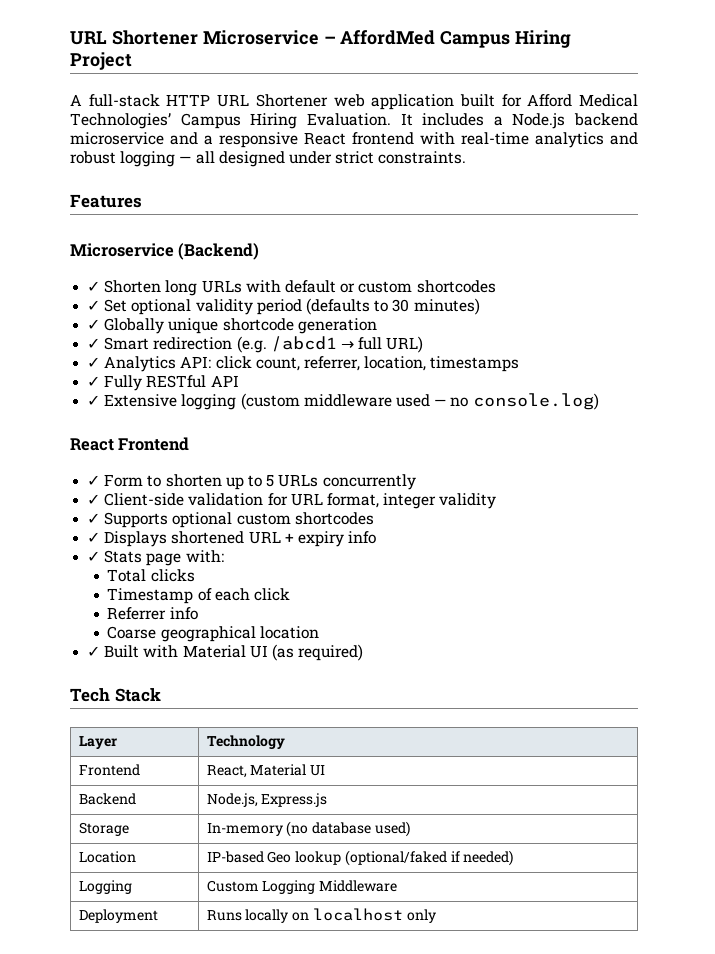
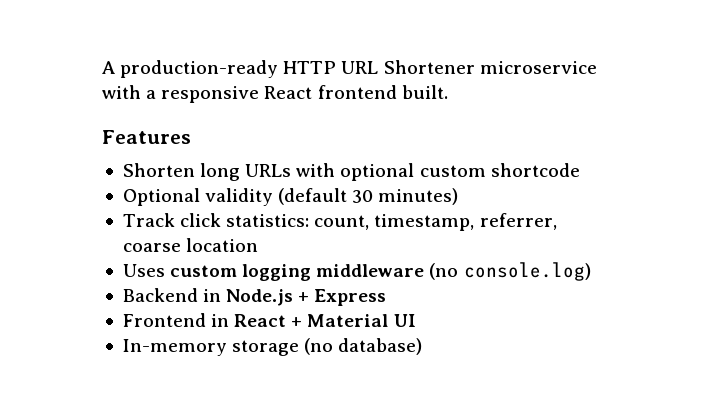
- URL Shortener Microservice – AffordMed Campus Hiring Project
- A full-stack HTTP URL Shortener web application built for Afford Medical Technologies’ Campus Hiring Evaluation. It includes a Node.js backend microservice and a responsive React frontend with real-time analytics and robust logging — all designed under strict constraints.
+ A production-ready HTTP URL Shortener microservice with a responsive React frontend built.
  Features
- Microservice (Backend)
- ✓ Shorten long URLs with default or custom shortcodes
- ✓ Set optional validity period (defaults to 30 minutes)
- ✓ Globally unique shortcode generation
- ✓ Smart redirection (e.g. /abcd1 → full URL)
- ✓ Analytics API: click count, referrer, location, timestamps
- ✓ Fully RESTful API
- ✓ Extensive logging (custom middleware used — no console.log)
- React Frontend
- ✓ Form to shorten up to 5 URLs concurrently
- ✓ Client-side validation for URL format, integer validity
- ✓ Supports optional custom shortcodes
- ✓ Displays shortened URL + expiry info
- ✓ Stats page with:
- Total clicks
- Timestamp of each click
- Referrer info
- Coarse geographical location
- ✓ Built with Material UI (as required)
- Tech Stack
- Layer | Technology
- Frontend | React, Material UI
- Backend | Node.js, Express.js
- Storage | In-memory (no database used)
- Location | IP-based Geo lookup (optional/faked if needed)
- Logging | Custom Logging Middleware
- Deployment | Runs locally on localhost only
+ Shorten long URLs with optional custom shortcode
+ Optional validity (default 30 minutes)
+ Track click statistics: count, timestamp, referrer, coarse location
+ Uses custom logging middleware (no console.log)
+ Backend in Node.js + Express
+ Frontend in React + Material UI
+ In-memory storage (no database)

